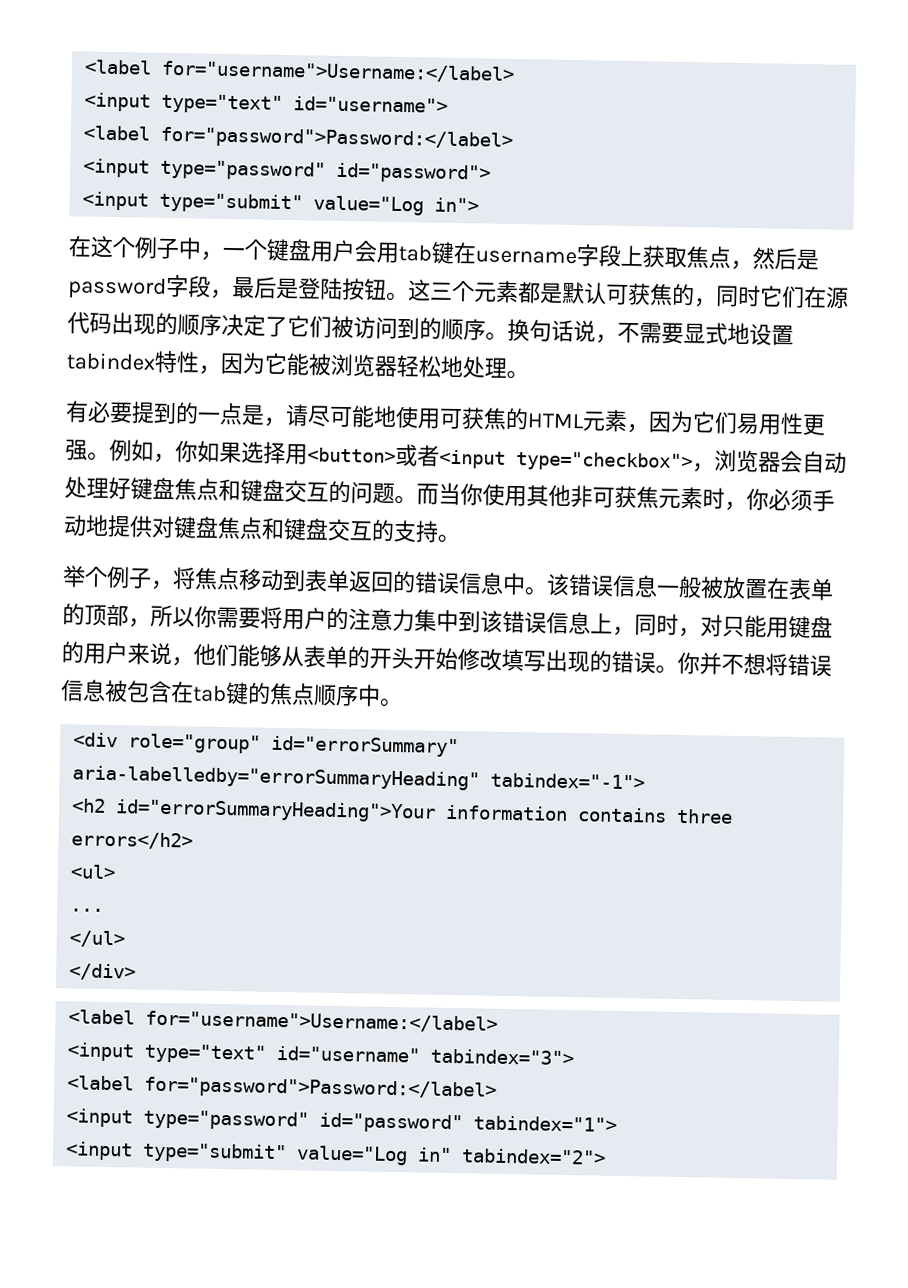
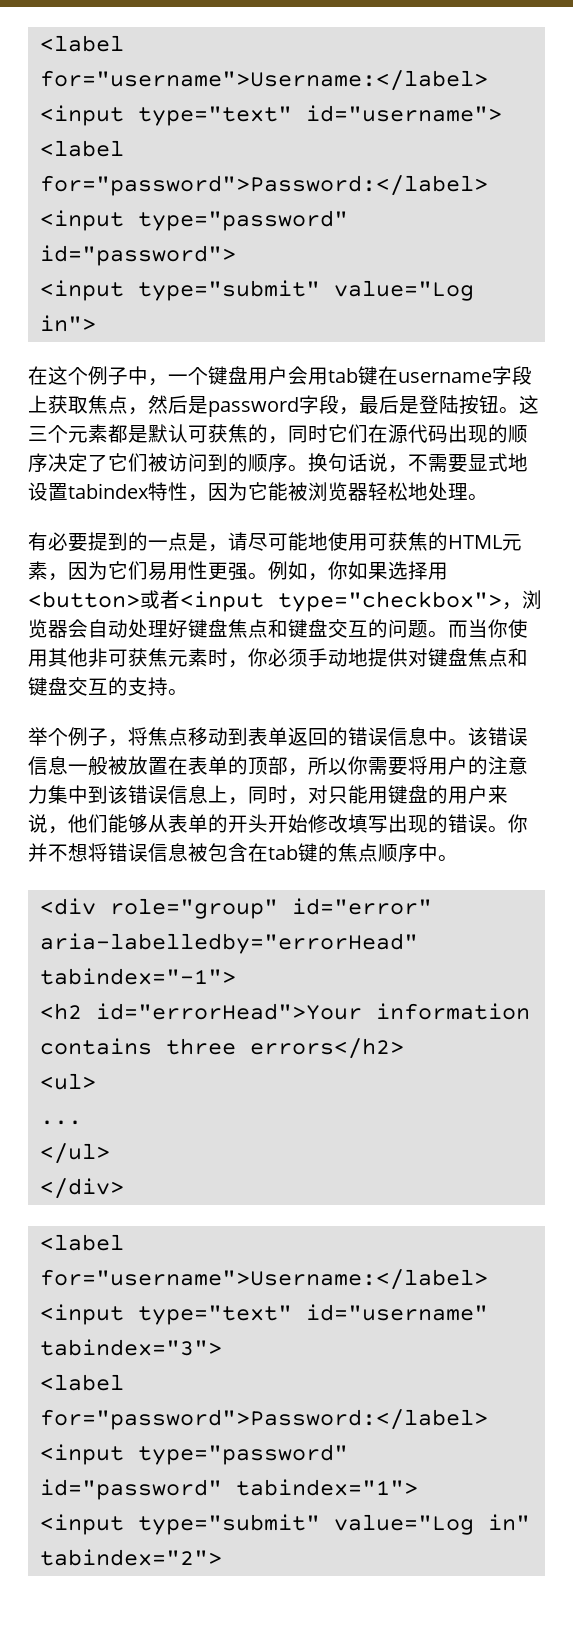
- <div role="group" id="errorSummary" aria-labelledby="errorSummaryHeading" tabindex="-1">
+ <div role="group" id="error" aria-labelledby="errorHead" tabindex="-1">
- <h2 id="errorSummaryHeading">Your information contains three errors</h2>
+ <h2 id="errorHead">Your information contains three errors</h2>

